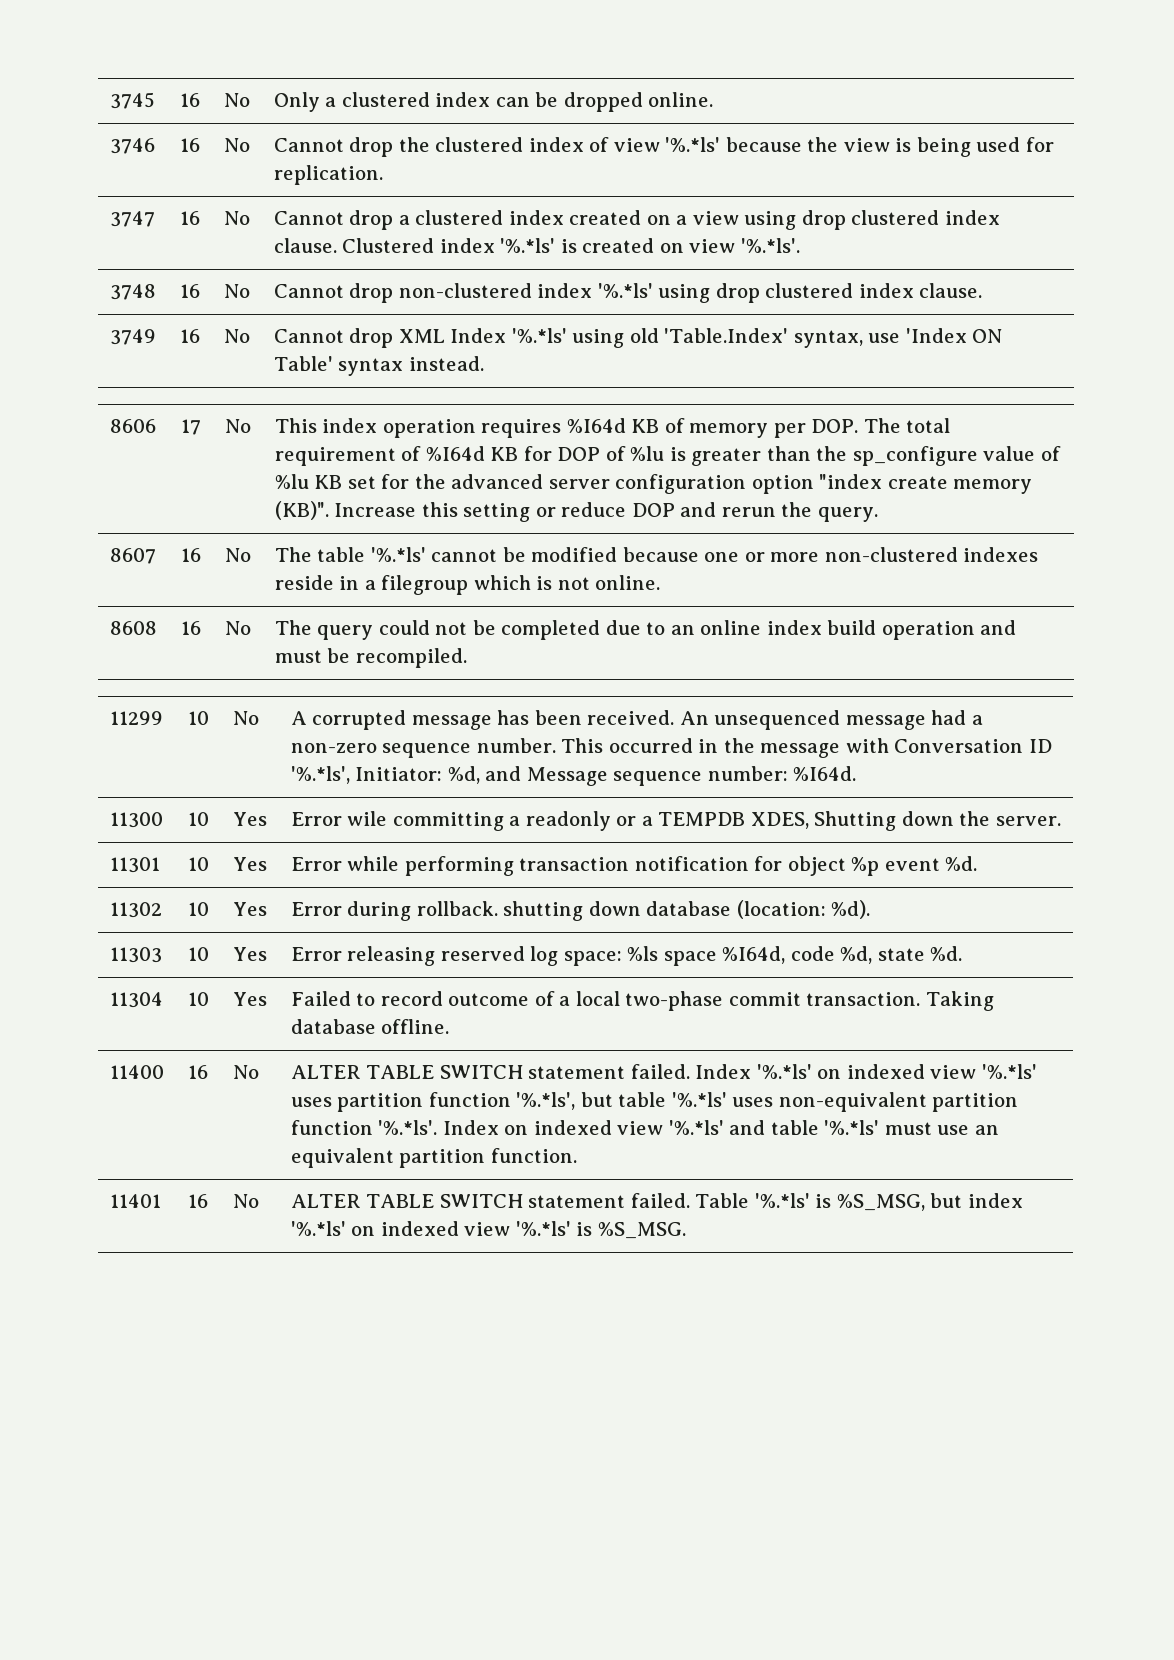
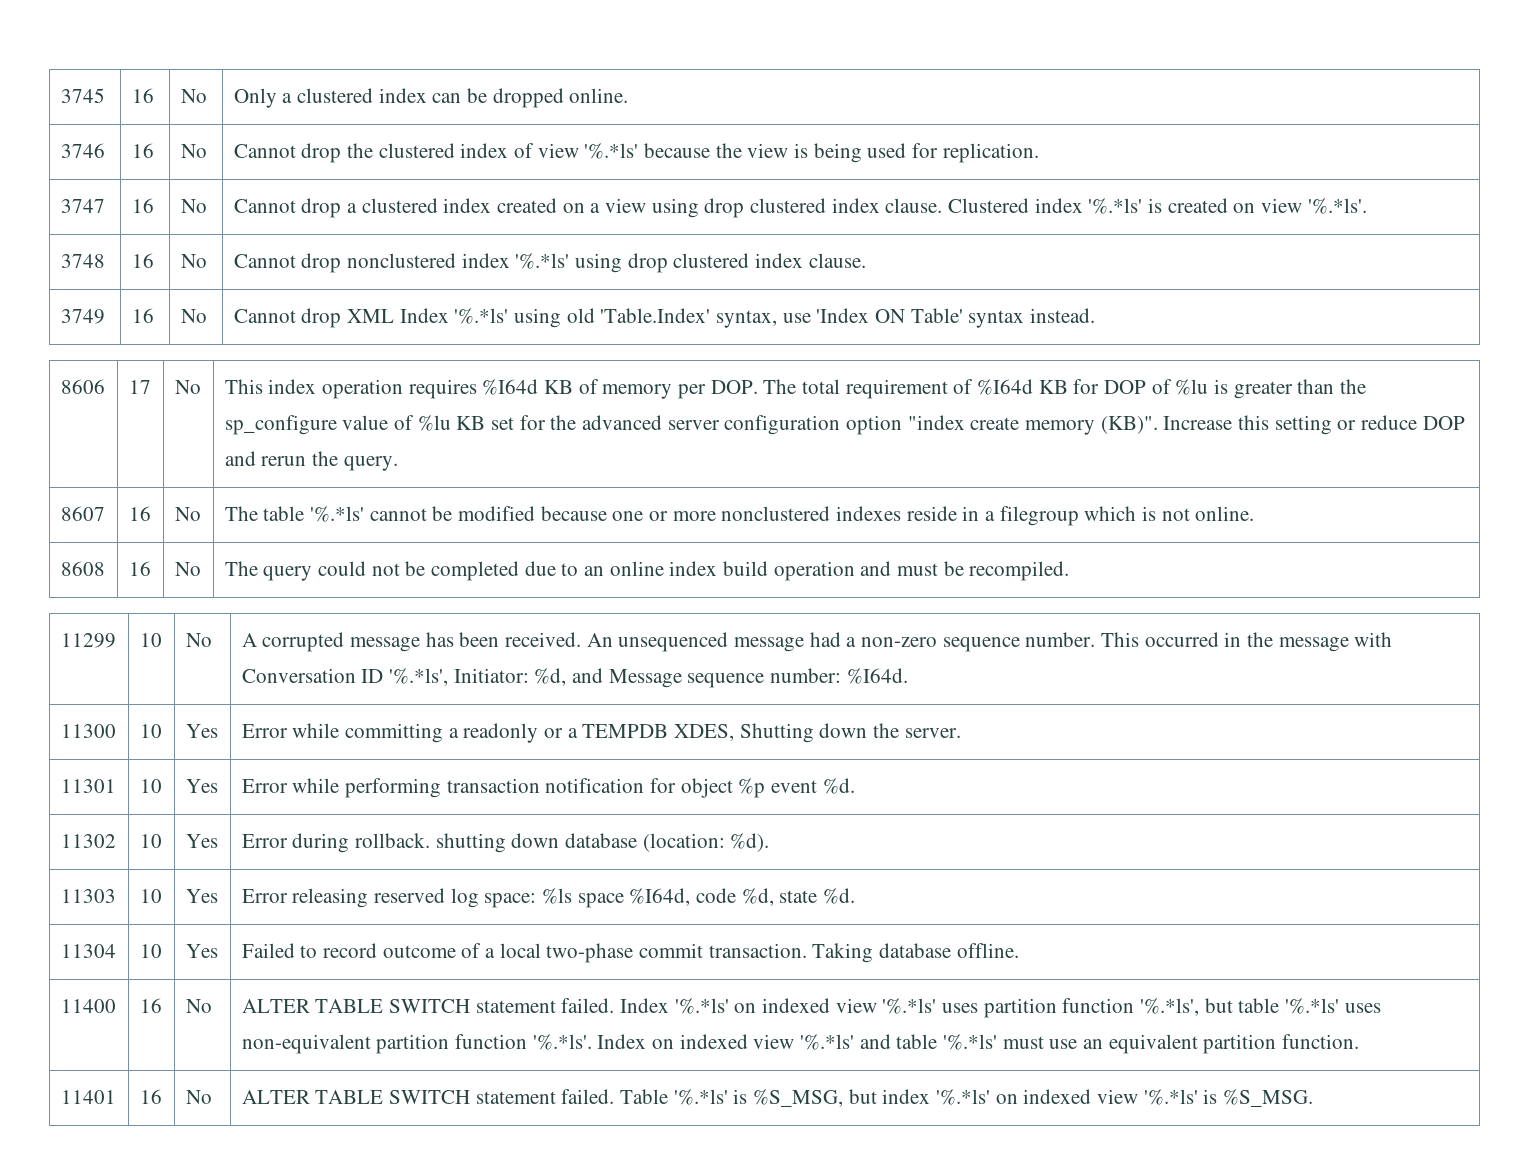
- 3748 | 16 | No | Cannot drop non-clustered index '%.*ls' using drop clustered index clause.
+ 3748 | 16 | No | Cannot drop nonclustered index '%.*ls' using drop clustered index clause.
- 8607 | 16 | No | The table '%.*ls' cannot be modified because one or more non-clustered indexes reside in a filegroup which is not online.
+ 8607 | 16 | No | The table '%.*ls' cannot be modified because one or more nonclustered indexes reside in a filegroup which is not online.
- 11300 | 10 | Yes | Error wile committing a readonly or a TEMPDB XDES, Shutting down the server.
+ 11300 | 10 | Yes | Error while committing a readonly or a TEMPDB XDES, Shutting down the server.

